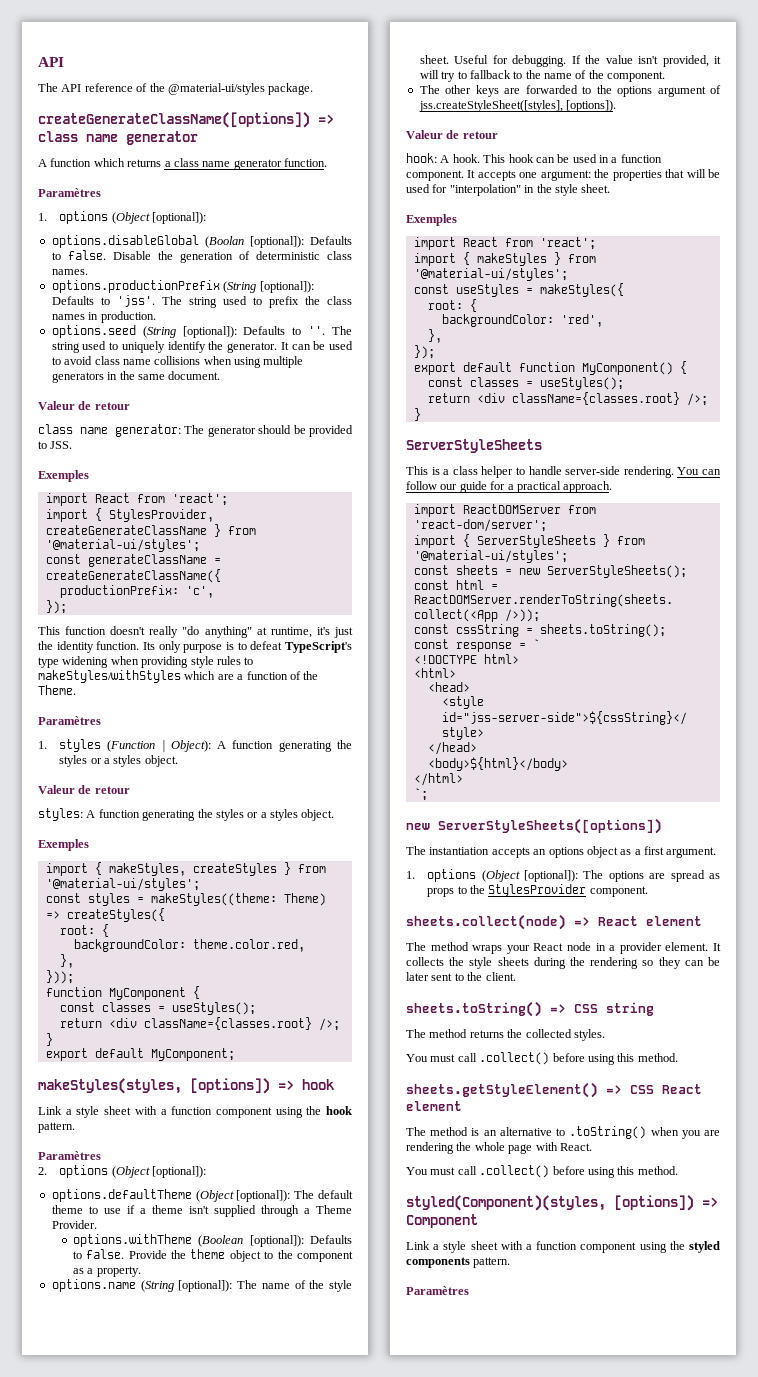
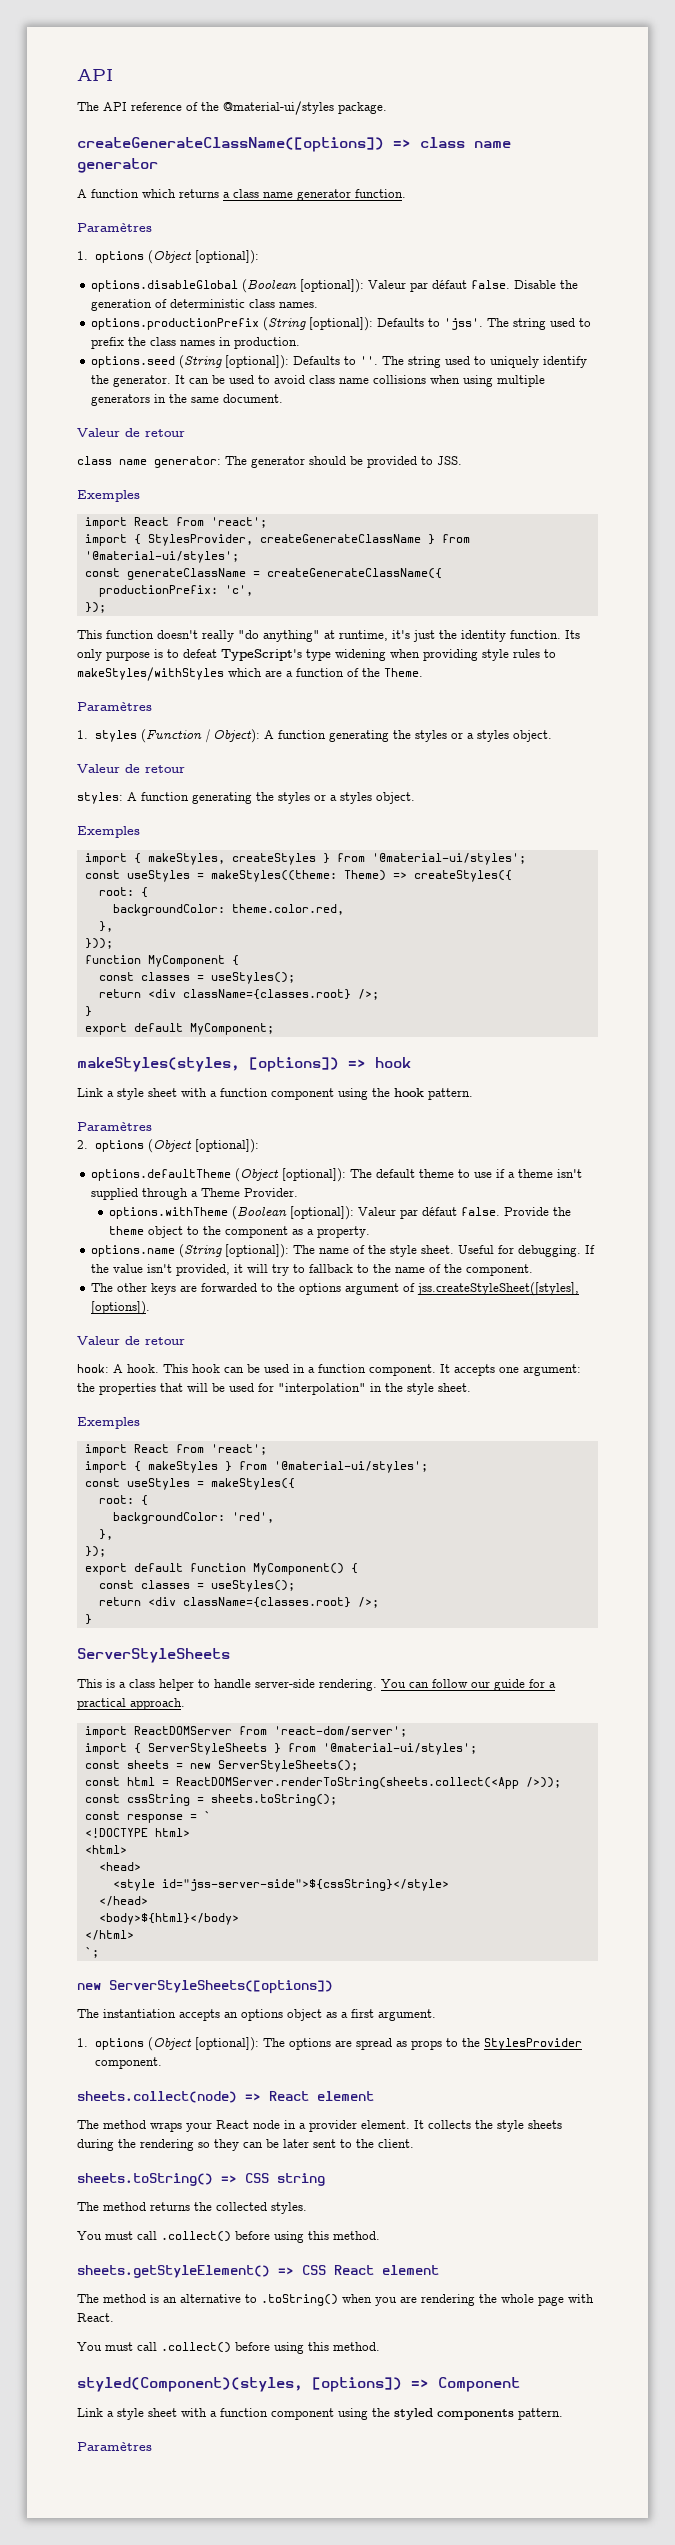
- options.disableGlobal (Boolan [optional]): Defaults to false.
+ options.disableGlobal (Boolean [optional]): Valeur par défaut false.
- const styles = makeStyles((theme: Theme) => createStyles({
+ const useStyles = makeStyles((theme: Theme) => createStyles({
- options.withTheme (Boolean [optional]): Defaults to false.
+ options.withTheme (Boolean [optional]): Valeur par défaut false.

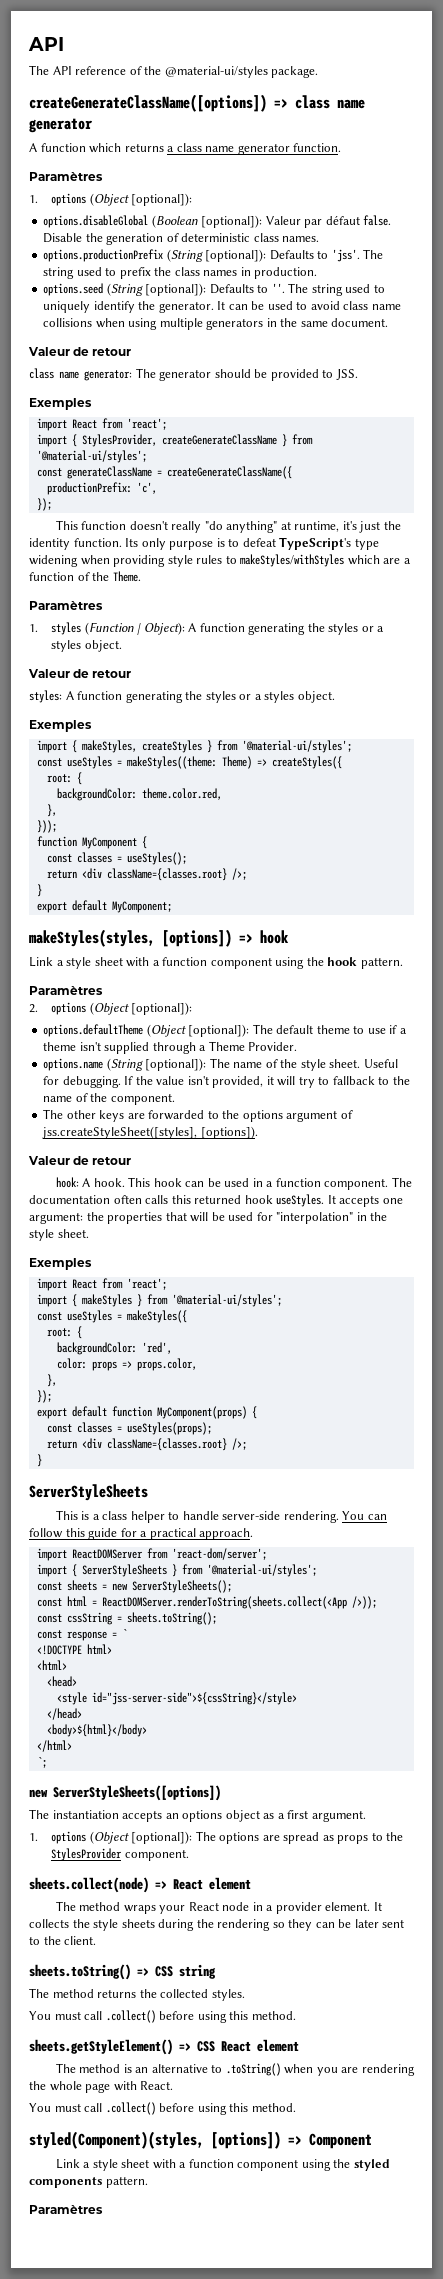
- options.withTheme (Boolean [optional]): Valeur par défaut false. Provide the theme object to the component as a property.
+ The documentation often calls this returned hook useStyles.
+ color: props => props.color,
- export default function MyComponent() {
- const classes = useStyles();
+ export default function MyComponent(props) {
+ const classes = useStyles(props);
- You can follow our guide for a practical approach.
+ You can follow this guide for a practical approach.

